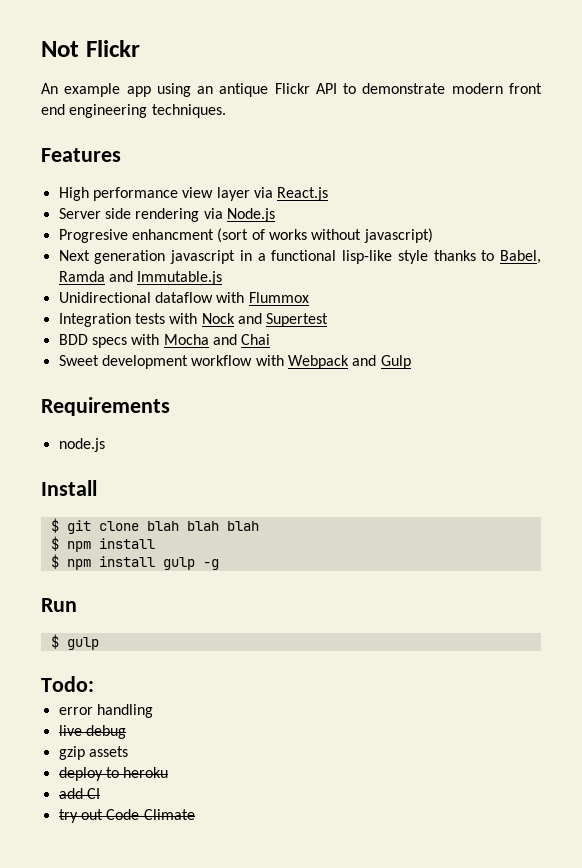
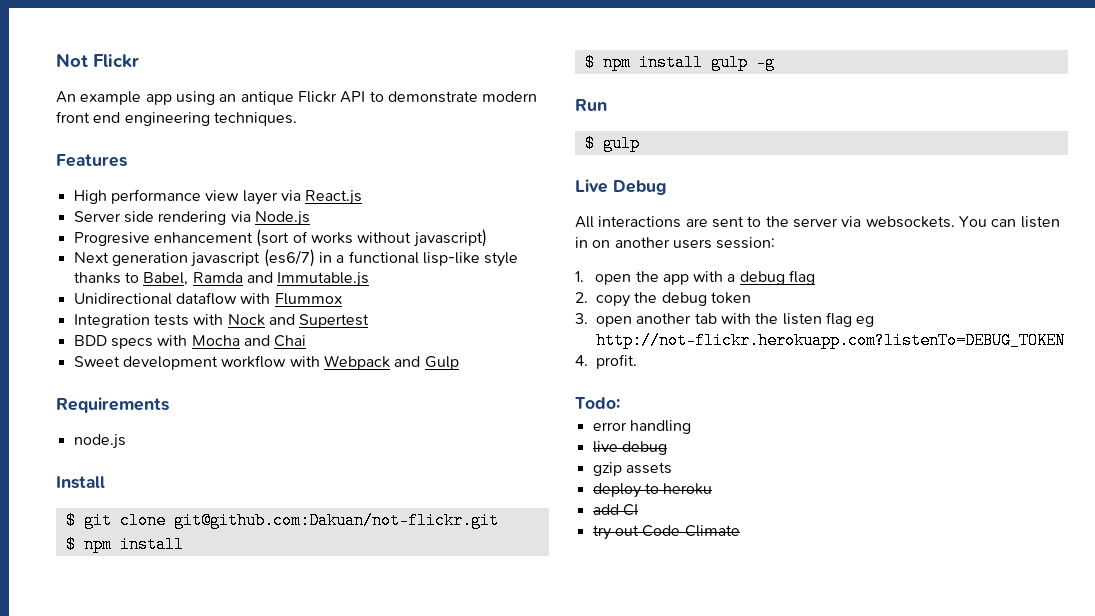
- Progresive enhancment (sort of works without javascript)
+ Progresive enhancement (sort of works without javascript)
- Next generation javascript in a functional lisp-like style thanks to Babel, Ramda and Immutable.js
+ Next generation javascript (es6/7) in a functional lisp-like style thanks to Babel, Ramda and Immutable.js
- $ git clone blah blah blah
+ $ git clone git@github.com:Dakuan/not-flickr.git
+ Live Debug
+ All interactions are sent to the server via websockets. You can listen in on another users session:
+ 1. open the app with a debug flag
+ 2. copy the debug token
+ 3. open another tab with the listen flag eg http://not-flickr.herokuapp.com?listenTo=DEBUG_TOKEN
+ 4. profit.

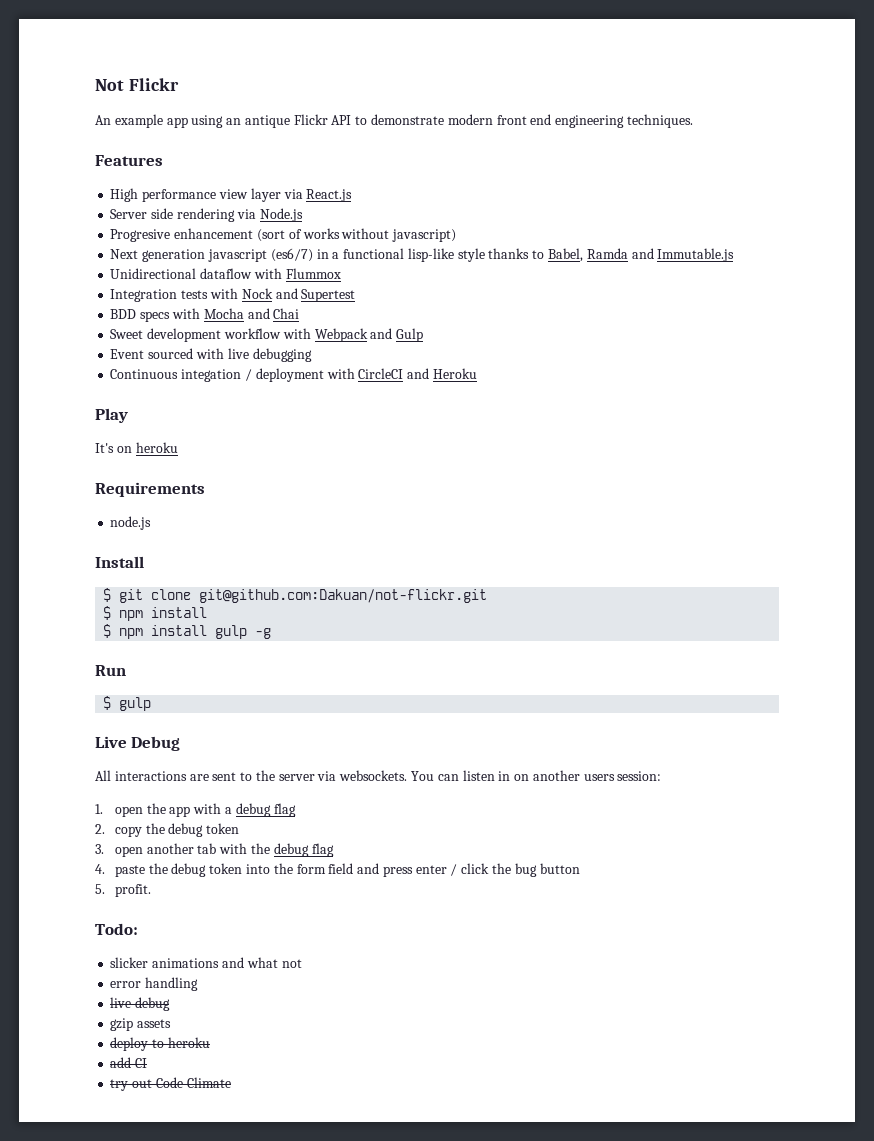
+ Event sourced with live debugging
+ Continuous integation / deployment with CircleCI and Heroku
+ Play
+ It's on heroku
- 3. open another tab with the listen flag eg http://not-flickr.herokuapp.com?listenTo=DEBUG_TOKEN
- 4. profit.
+ 3. open another tab with the debug flag
+ 4. paste the debug token into the form field and press enter / click the bug button
+ 5. profit.
  Todo:
+ slicker animations and what not

